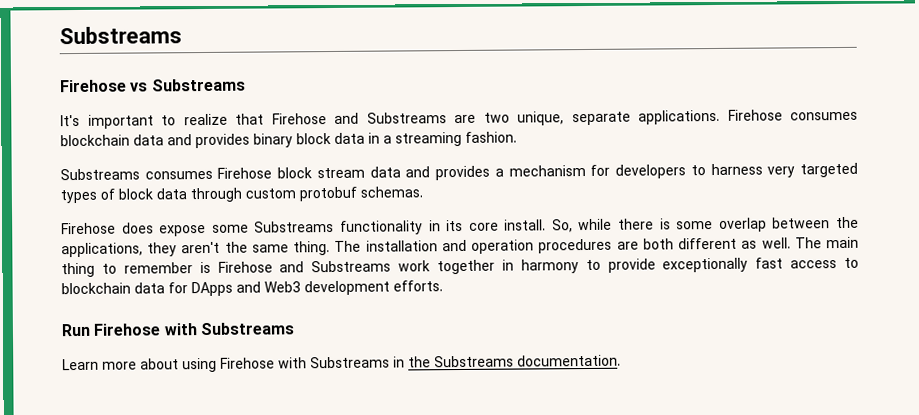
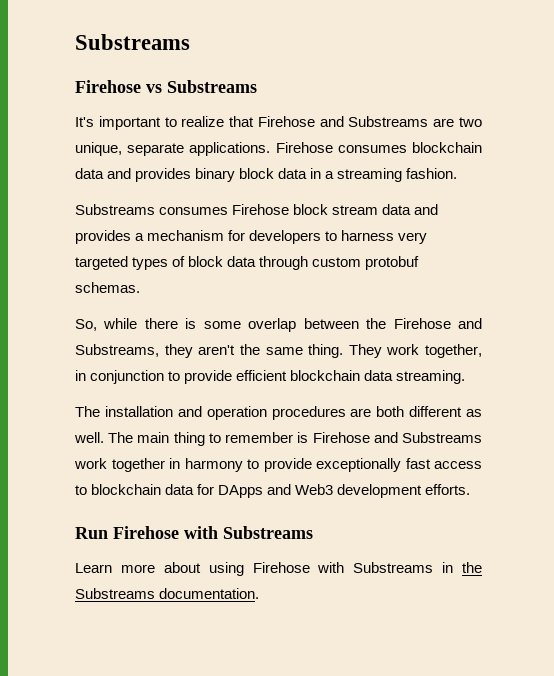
- Firehose does expose some Substreams functionality in its core install. So, while there is some overlap between the applications, they aren't the same thing. The installation and operation procedures are both different as well.
+ So, while there is some overlap between the Firehose and Substreams, they aren't the same thing. They work together, in conjunction to provide efficient blockchain data streaming.
+ The installation and operation procedures are both different as well.

